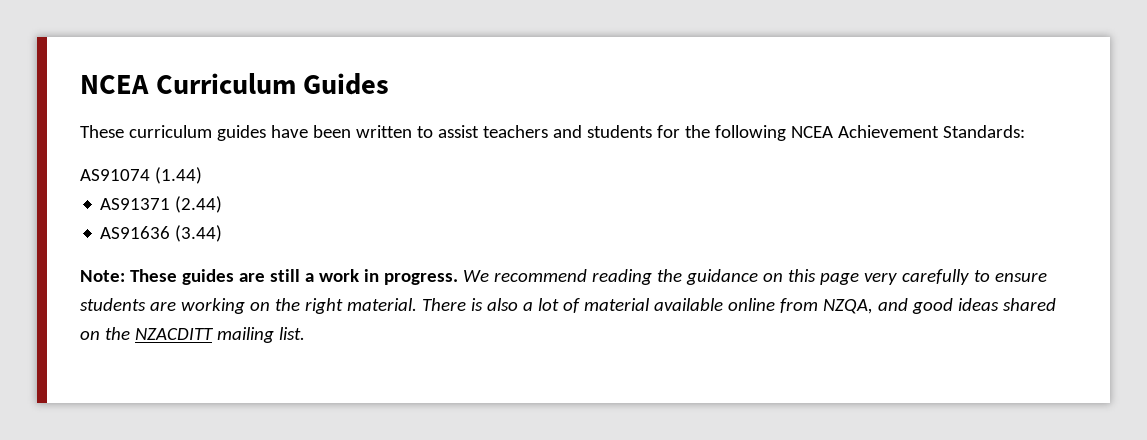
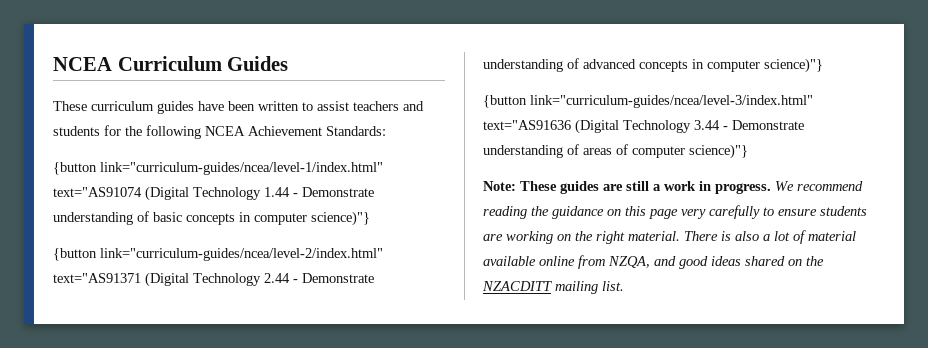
- AS91074 (1.44)
- AS91371 (2.44)
- AS91636 (3.44)
+ {button link="curriculum-guides/ncea/level-1/index.html" text="AS91074 (Digital Technology 1.44 - Demonstrate understanding of basic concepts in computer science)"}
+ {button link="curriculum-guides/ncea/level-2/index.html" text="AS91371 (Digital Technology 2.44 - Demonstrate understanding of advanced concepts in computer science)"}
+ {button link="curriculum-guides/ncea/level-3/index.html" text="AS91636 (Digital Technology 3.44 - Demonstrate understanding of areas of computer science)"}

